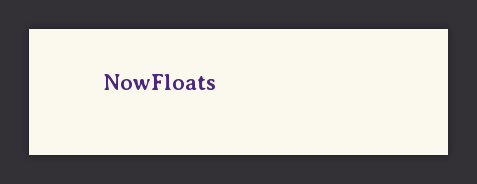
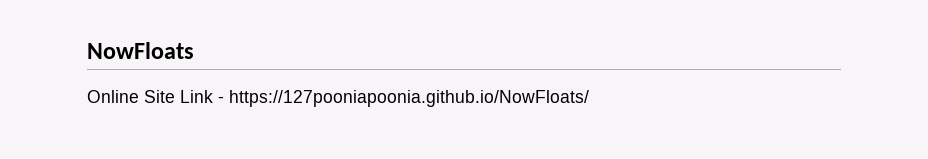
+ Online Site Link - https://127pooniapoonia.github.io/NowFloats/

